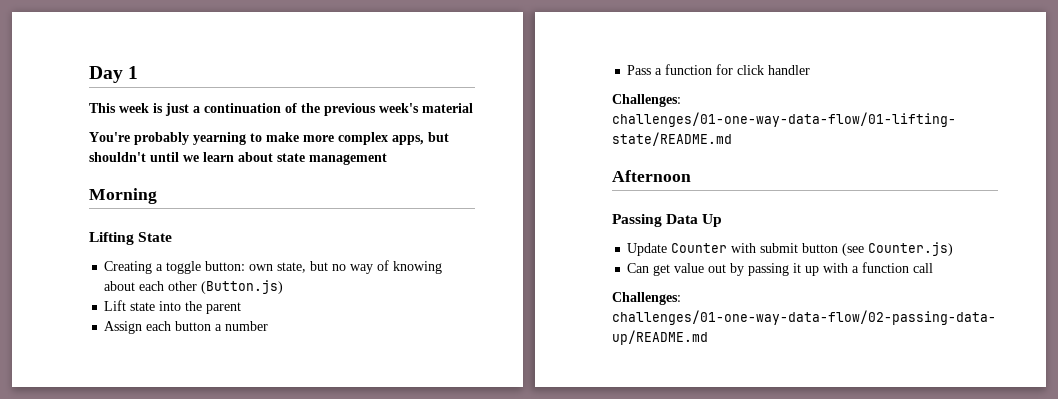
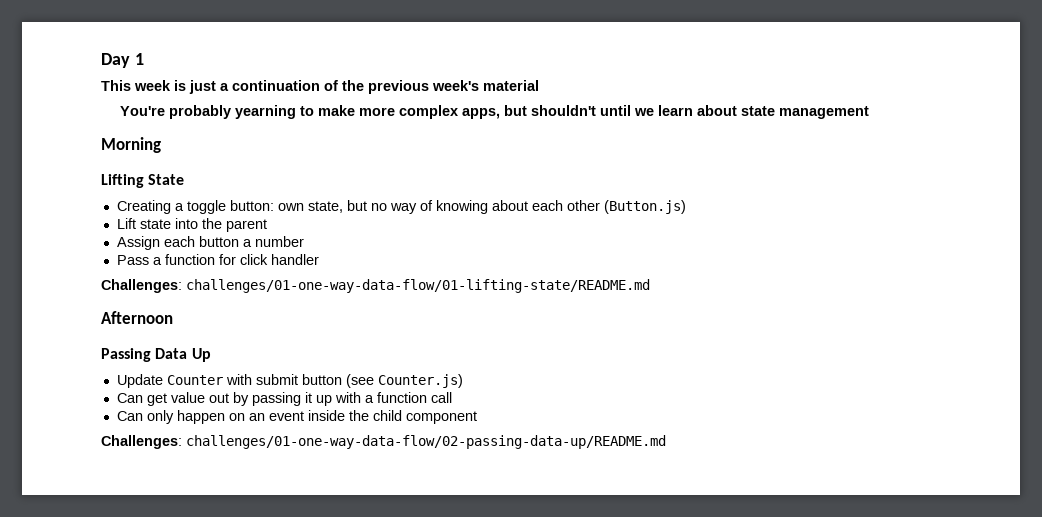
+ Can only happen on an event inside the child component

